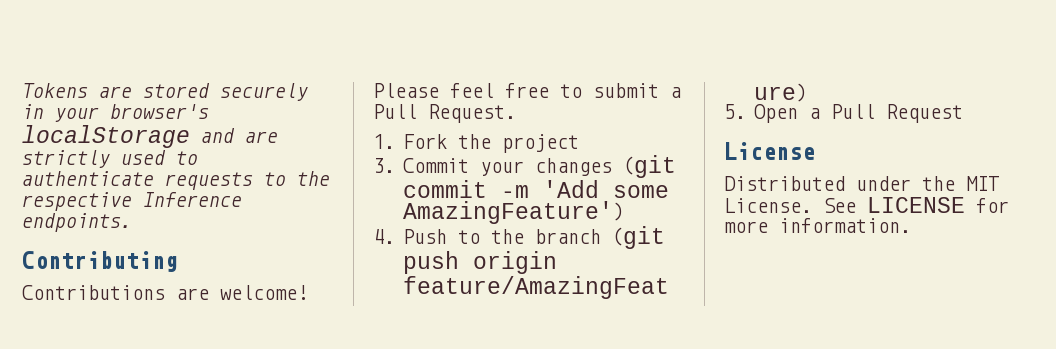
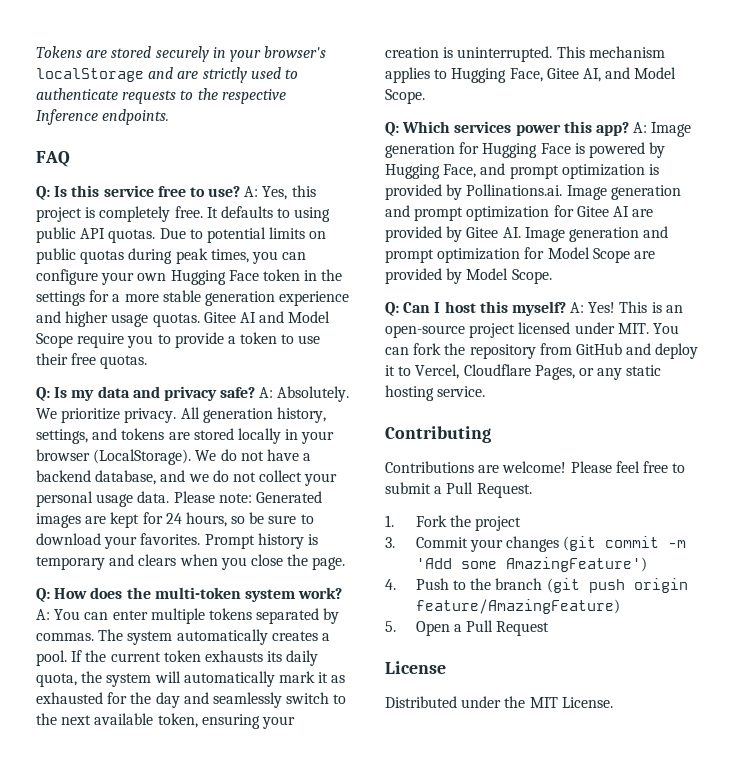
+ FAQ
+ Q: Is this service free to use? A: Yes, this project is completely free. It defaults to using public API quotas. Due to potential limits on public quotas during peak times, you can configure your own Hugging Face token in the settings for a more stable generation experience and higher usage quotas. Gitee AI and Model Scope require you to provide a token to use their free quotas.
+ Q: Is my data and privacy safe? A: Absolutely. We prioritize privacy. All generation history, settings, and tokens are stored locally in your browser (LocalStorage). We do not have a backend database, and we do not collect your personal usage data. Please note: Generated images are kept for 24 hours, so be sure to download your favorites. Prompt history is temporary and clears when you close the page.
+ Q: How does the multi-token system work? A: You can enter multiple tokens separated by commas. The system automatically creates a pool. If the current token exhausts its daily quota, the system will automatically mark it as exhausted for the day and seamlessly switch to the next available token, ensuring your creation is uninterrupted. This mechanism applies to Hugging Face, Gitee AI, and Model Scope.
+ Q: Which services power this app? A: Image generation for Hugging Face is powered by Hugging Face, and prompt optimization is provided by Pollinations.ai. Image generation and prompt optimization for Gitee AI are provided by Gitee AI. Image generation and prompt optimization for Model Scope are provided by Model Scope.
+ Q: Can I host this myself? A: Yes! This is an open-source project licensed under MIT. You can fork the repository from GitHub and deploy it to Vercel, Cloudflare Pages, or any static hosting service.
- See LICENSE for more information.

